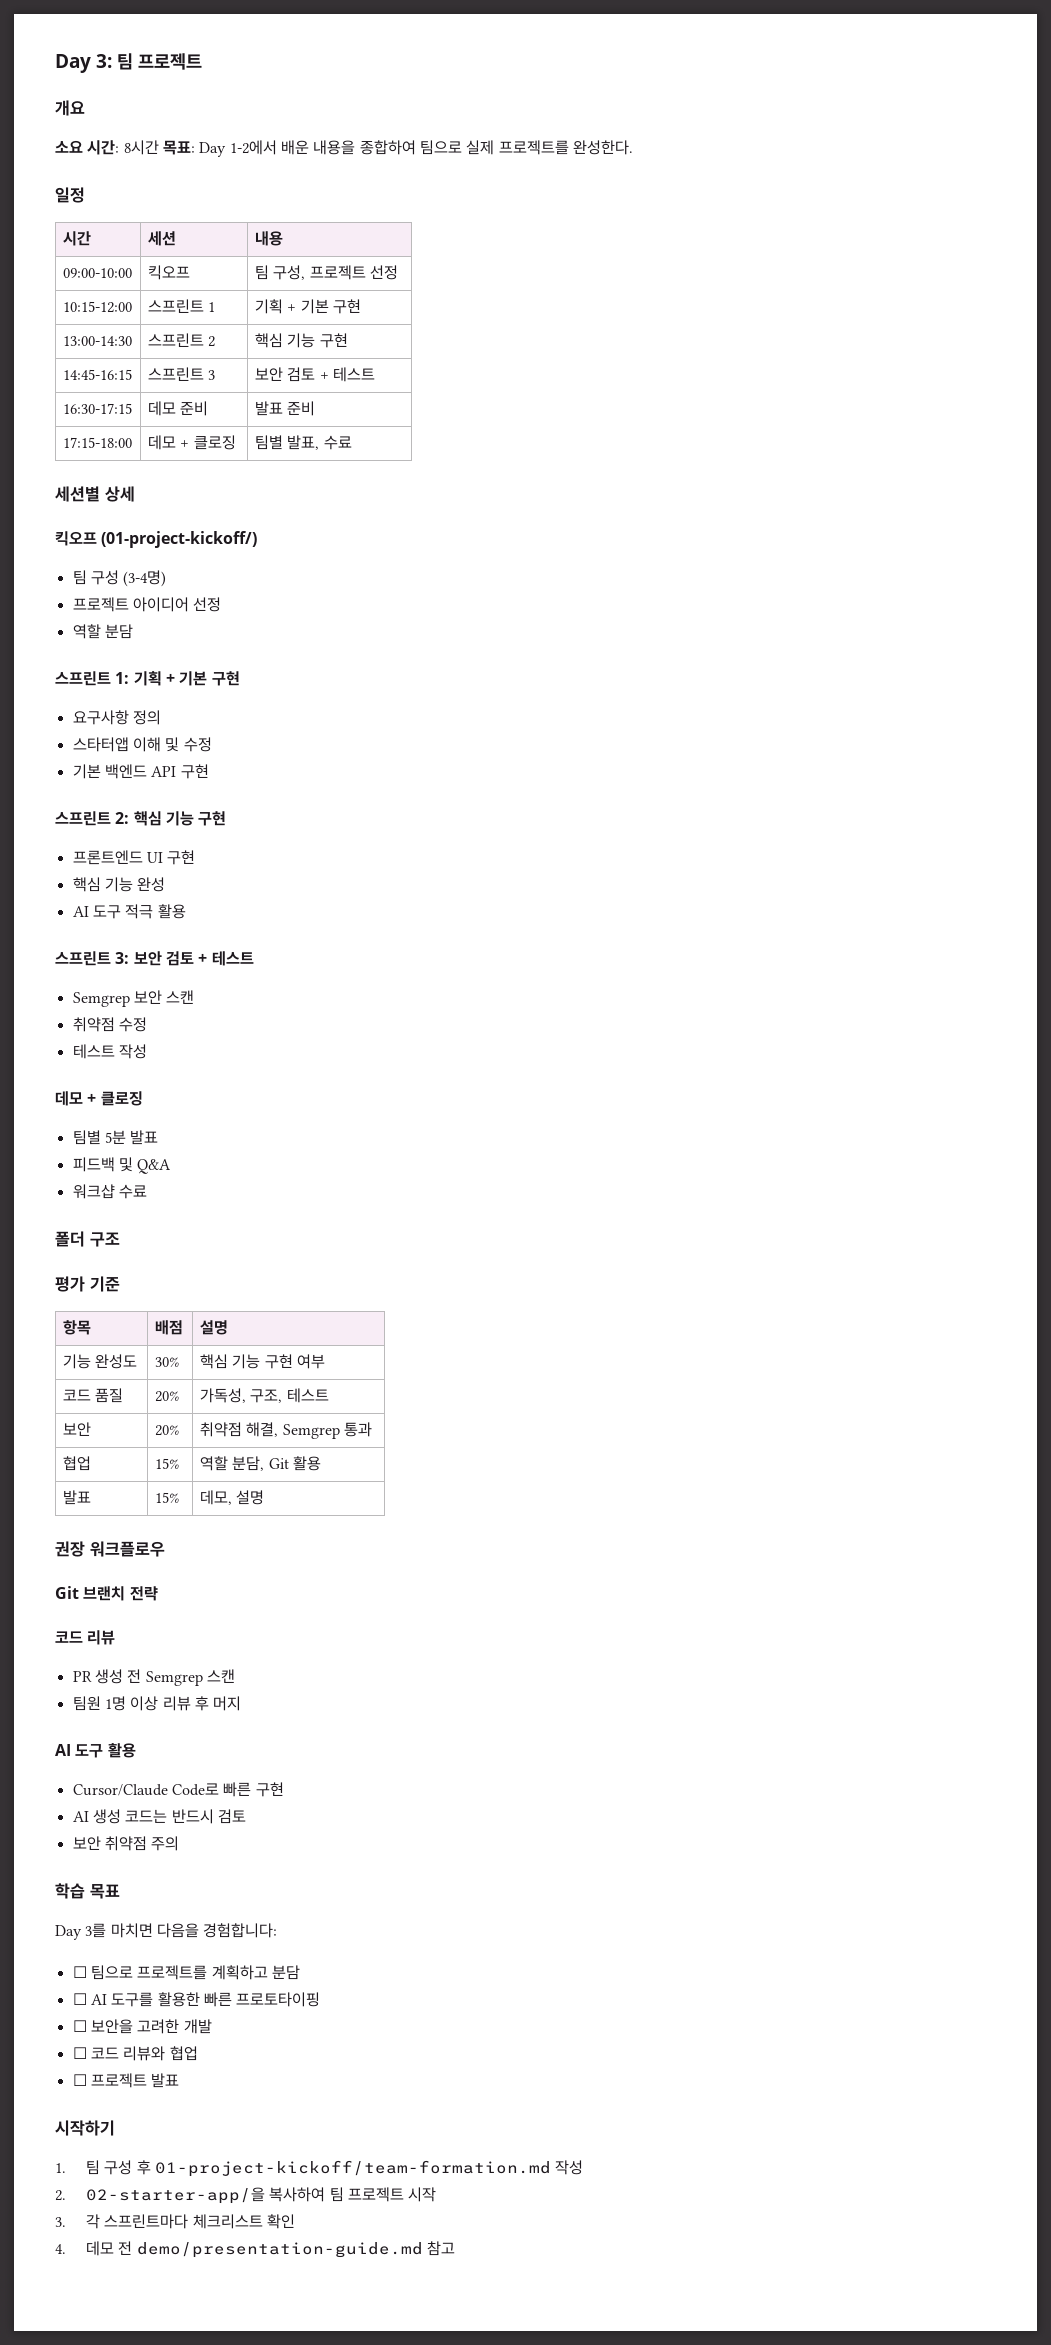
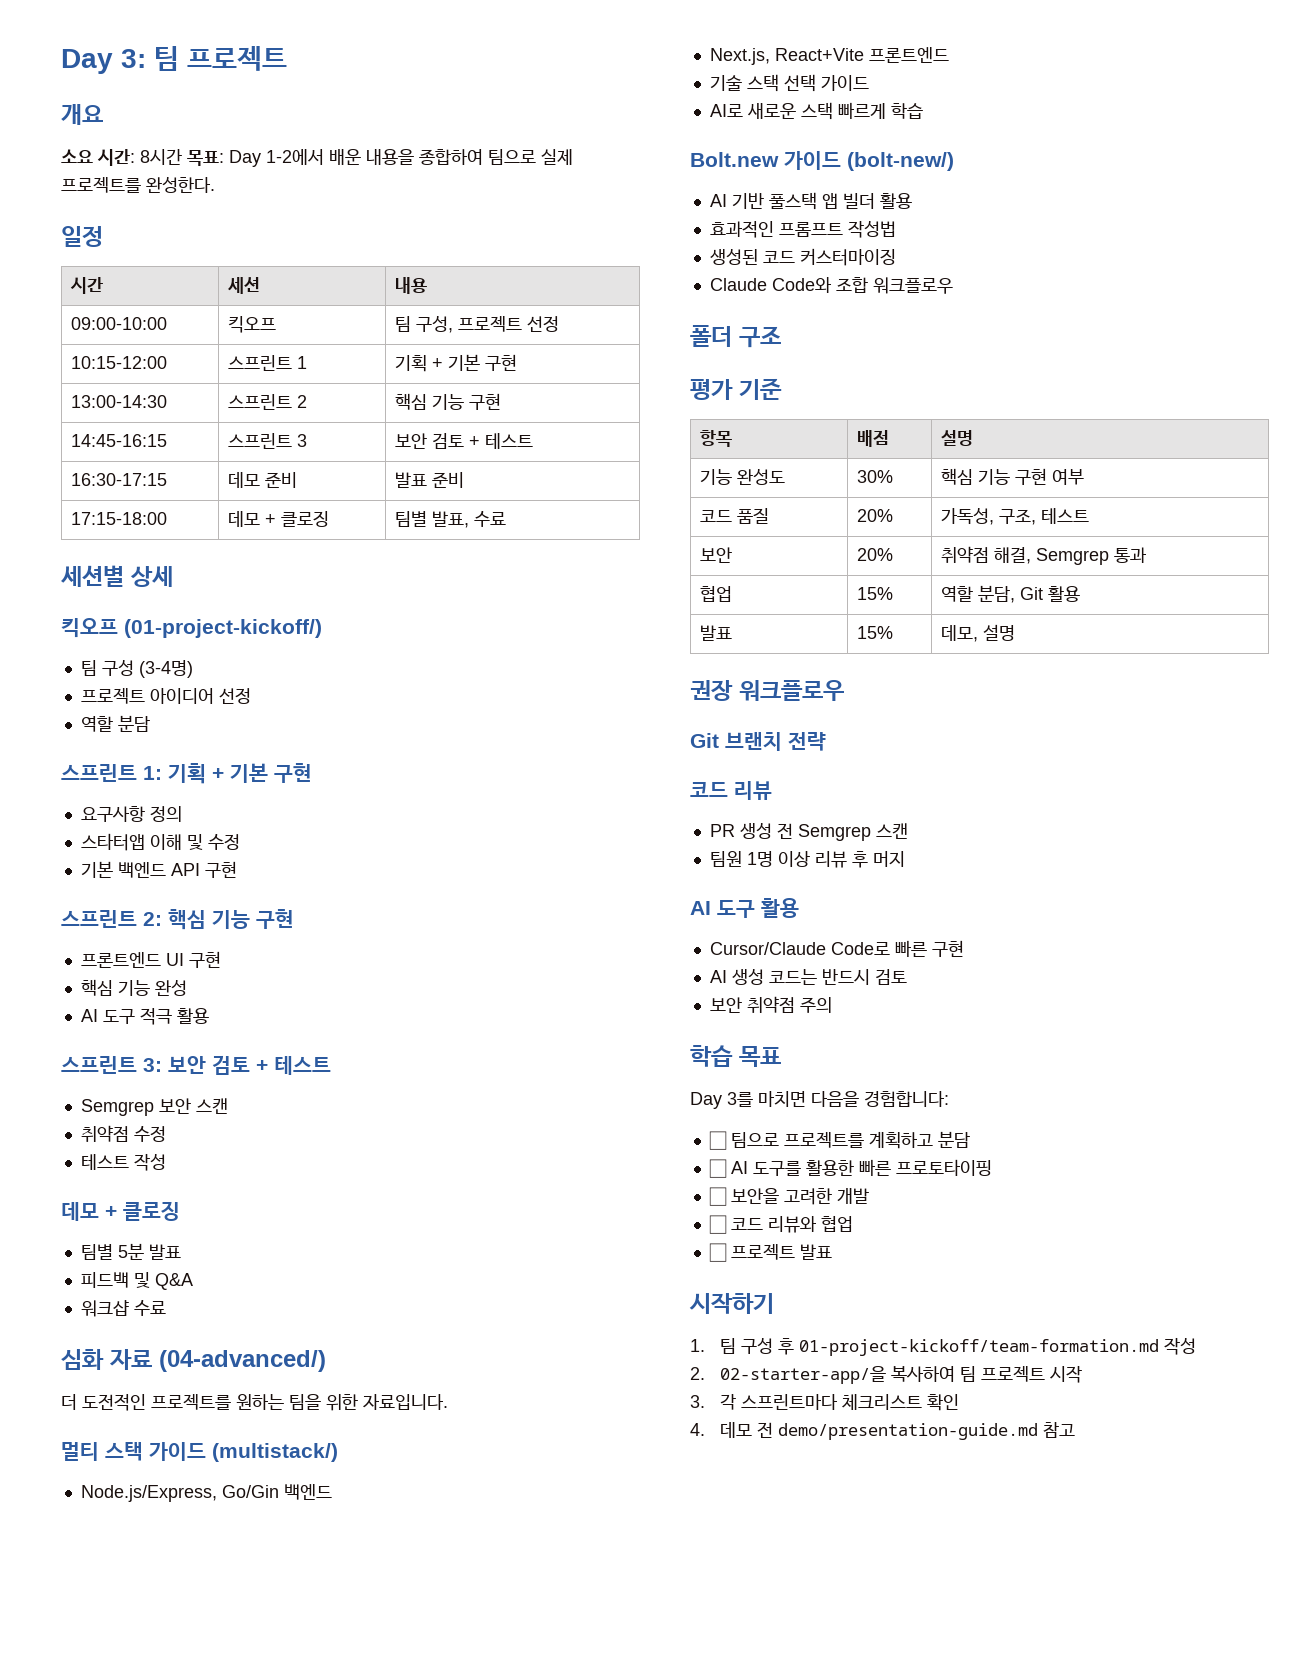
+ 심화 자료 (04-advanced/)
+ 더 도전적인 프로젝트를 원하는 팀을 위한 자료입니다.
+ 멀티 스택 가이드 (multistack/)
+ Node.js/Express, Go/Gin 백엔드
+ Next.js, React+Vite 프론트엔드
+ 기술 스택 선택 가이드
+ AI로 새로운 스택 빠르게 학습
+ Bolt.new 가이드 (bolt-new/)
+ AI 기반 풀스택 앱 빌더 활용
+ 효과적인 프롬프트 작성법
+ 생성된 코드 커스터마이징
+ Claude Code와 조합 워크플로우

